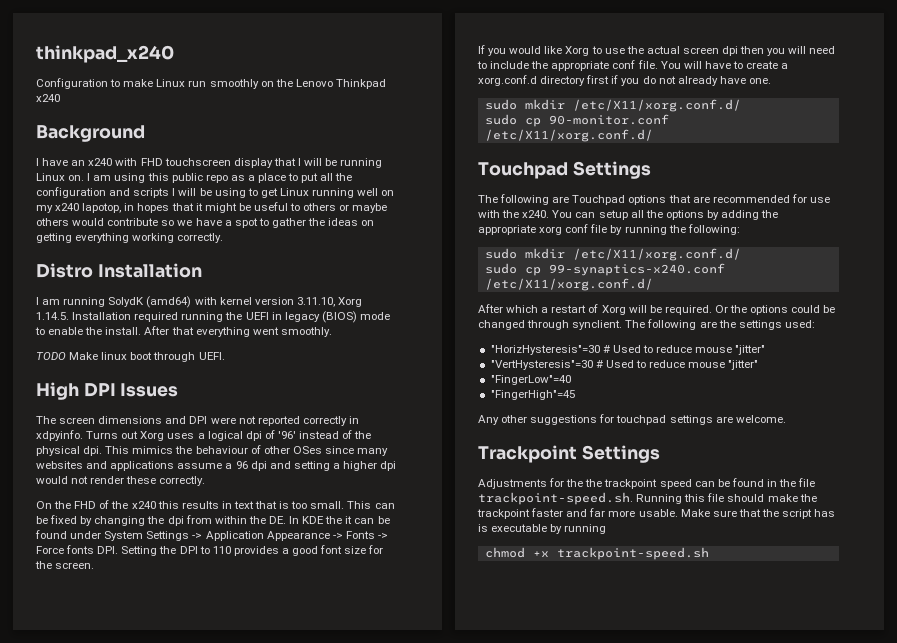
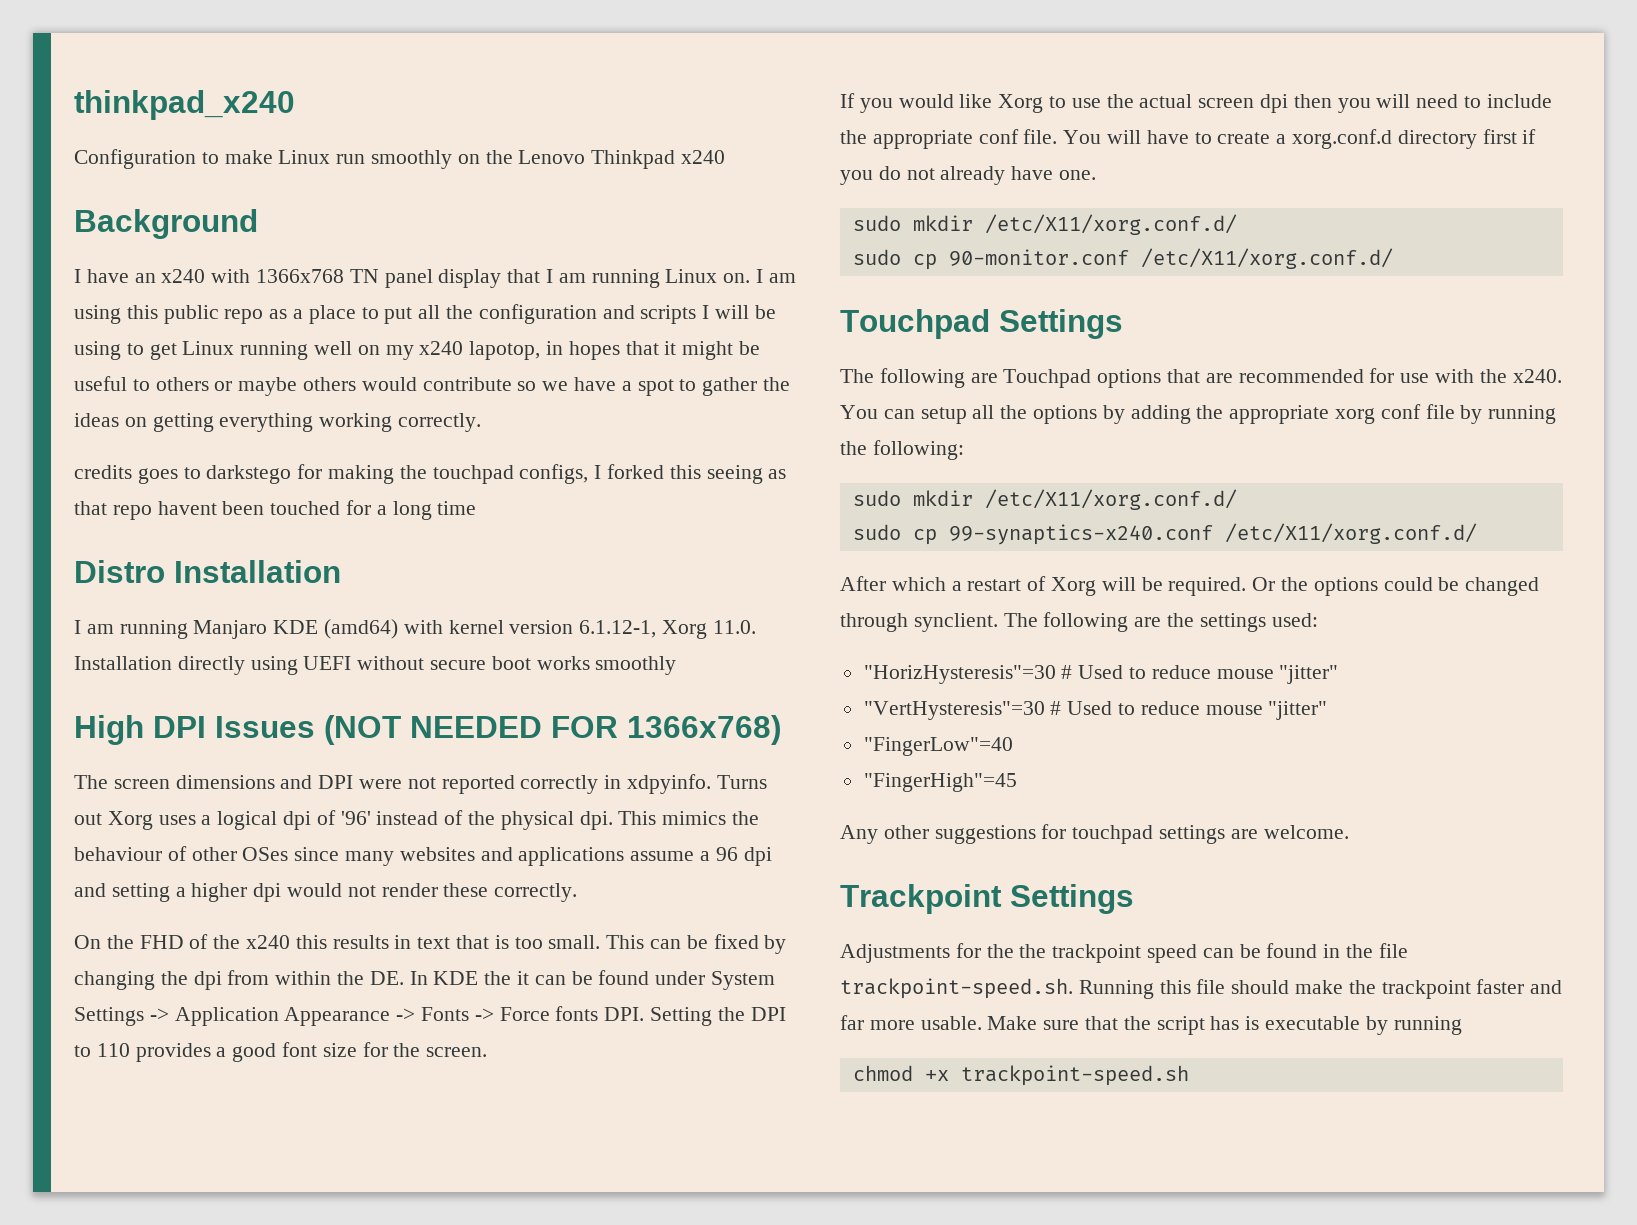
- I have an x240 with FHD touchscreen display that I will be running Linux on.
+ I have an x240 with 1366x768 TN panel display that I am running Linux on.
+ credits goes to darkstego for making the touchpad configs, I forked this seeing as that repo havent been touched for a long time
- I am running SolydK (amd64) with kernel version 3.11.10, Xorg 1.14.5. Installation required running the UEFI in legacy (BIOS) mode to enable the install. After that everything went smoothly.
- TODO Make linux boot through UEFI.
+ I am running Manjaro KDE (amd64) with kernel version 6.1.12-1, Xorg 11.0. Installation directly using UEFI without secure boot works smoothly
- High DPI Issues
+ High DPI Issues (NOT NEEDED FOR 1366x768)

